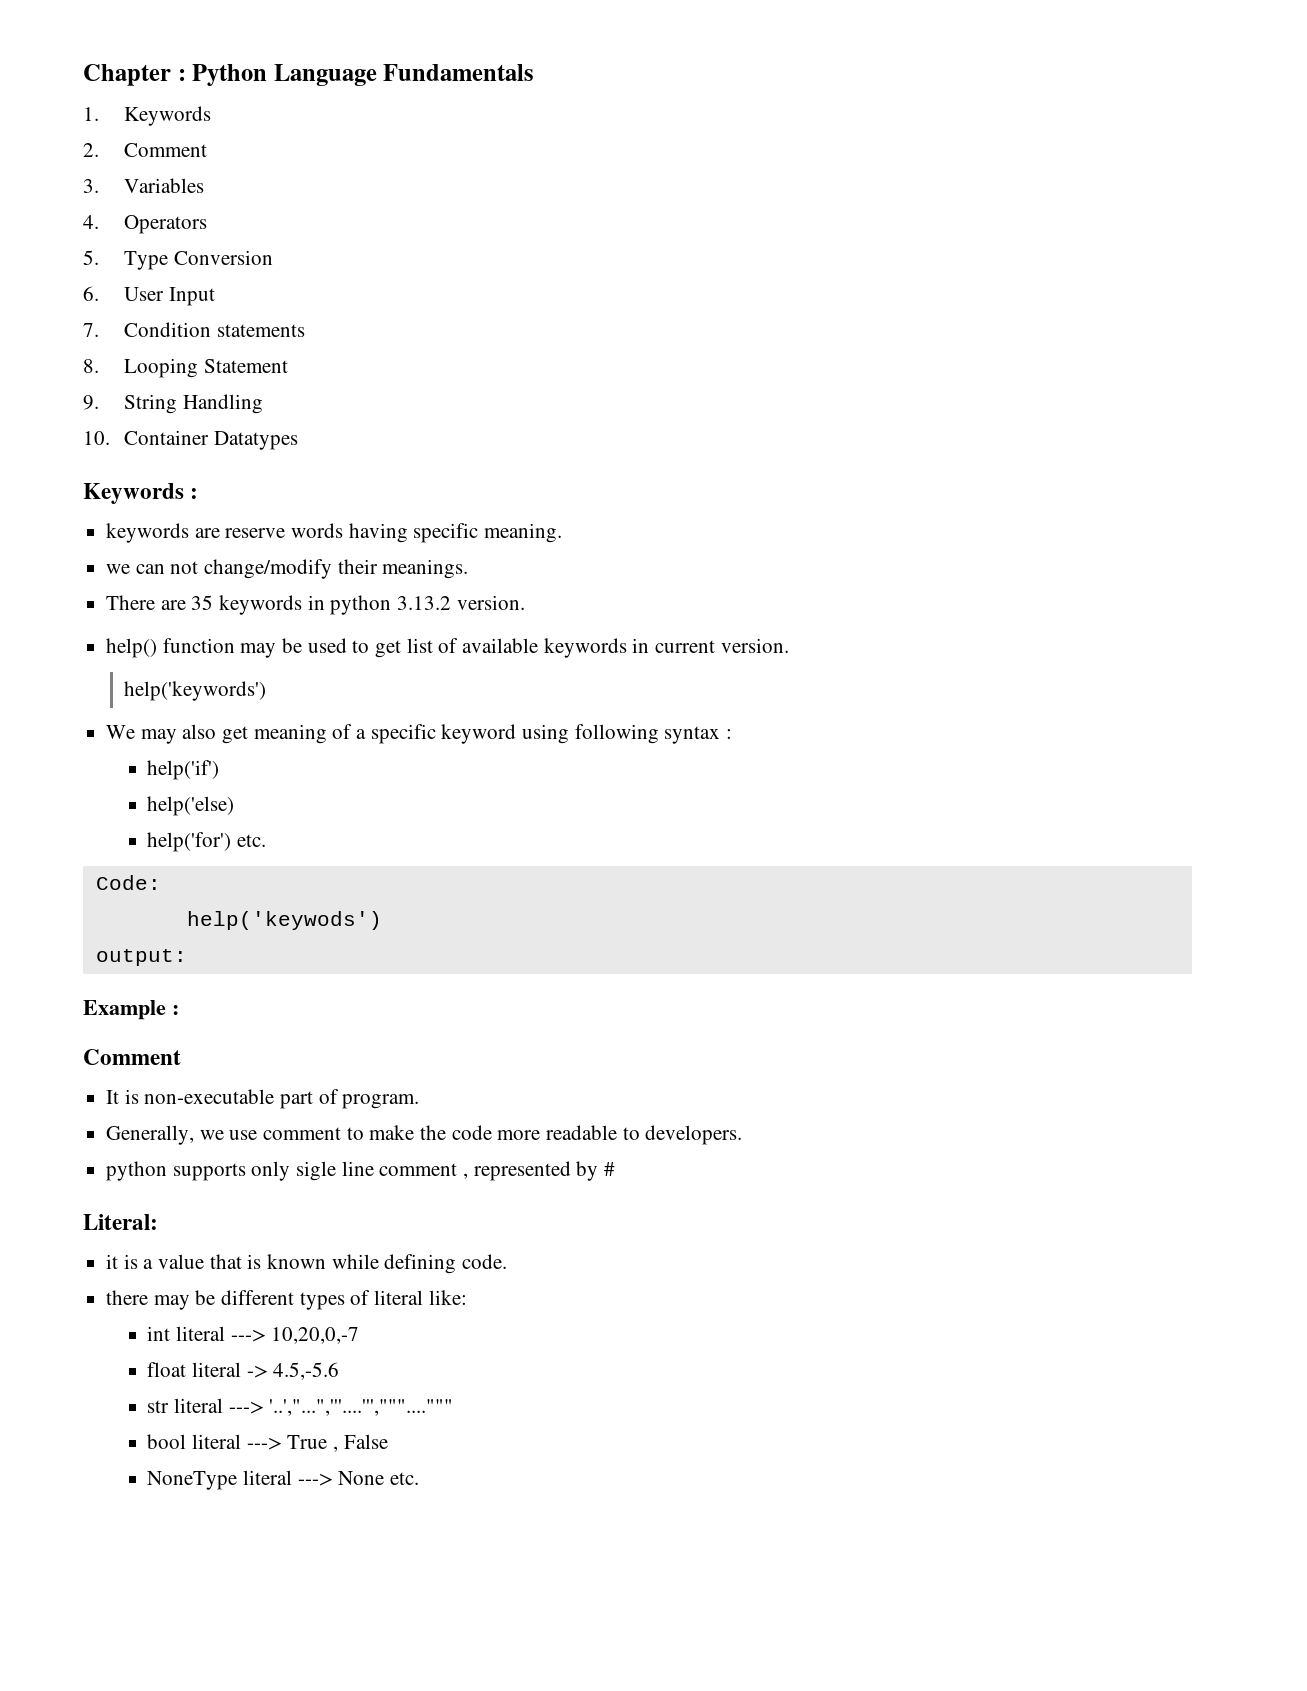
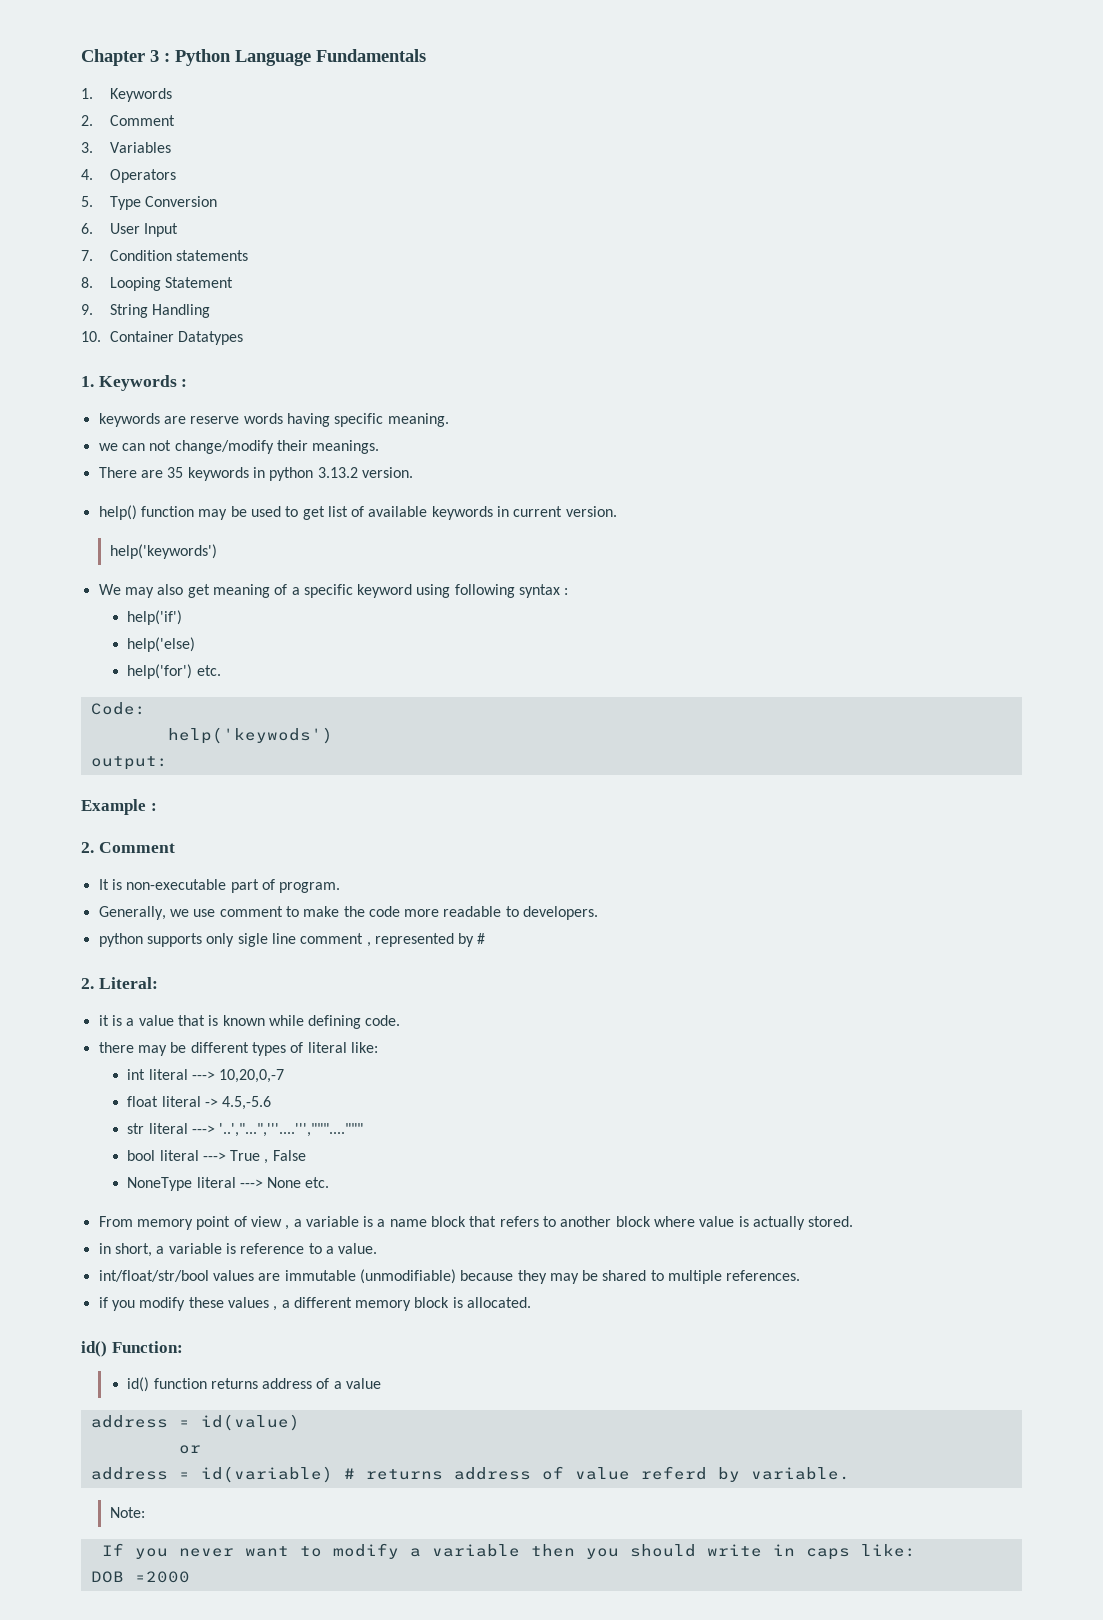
- Chapter : Python Language Fundamentals
+ Chapter 3 : Python Language Fundamentals
- Keywords :
+ 1. Keywords :
  Example :
- Comment
+ 2. Comment
- Literal:
+ 2. Literal:
+ From memory point of view , a variable is a name block that refers to another block where value is actually stored.
+ in short, a variable is reference to a value.
+ int/float/str/bool values are immutable (unmodifiable) because they may be shared to multiple references.
+ if you modify these values , a different memory block is allocated.
+ id() Function:
+ id() function returns address of a value
+ address = id(value)
+ or
+ address = id(variable) # returns address of value referd by variable.
+ Note:
+ If you never want to modify a variable then you should write in caps like:
+ DOB =2000

